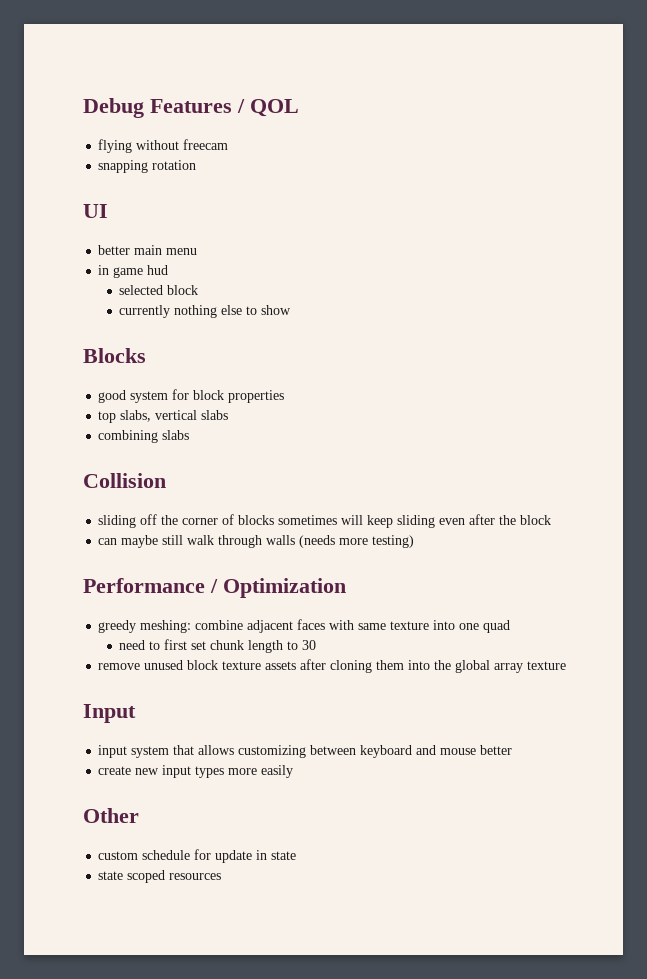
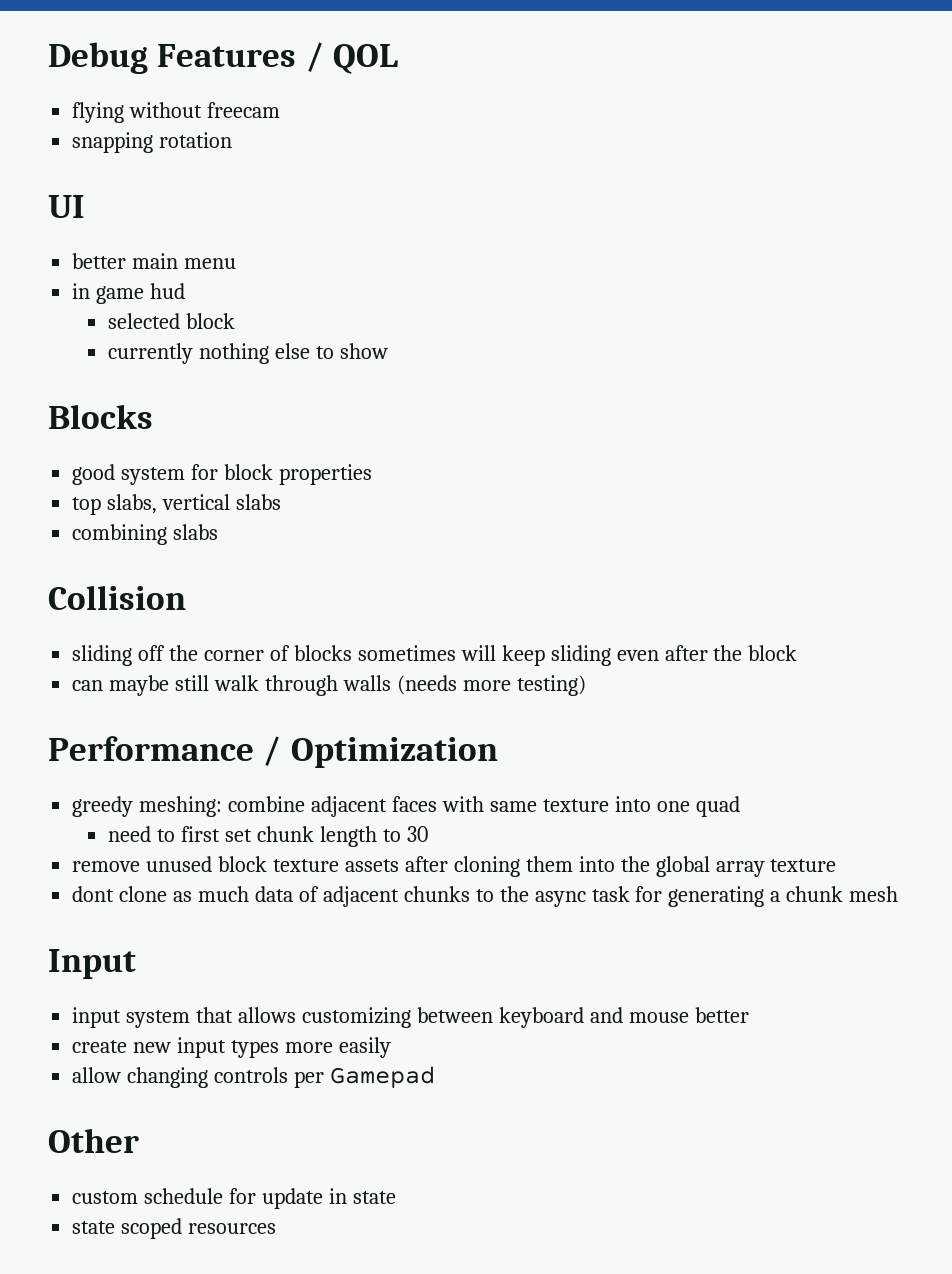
+ dont clone as much data of adjacent chunks to the async task for generating a chunk mesh
+ allow changing controls per Gamepad

